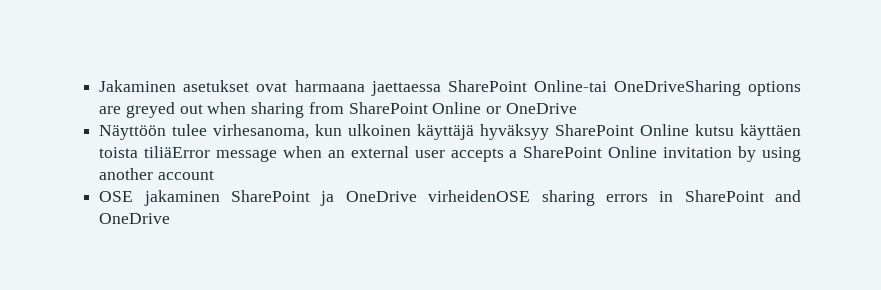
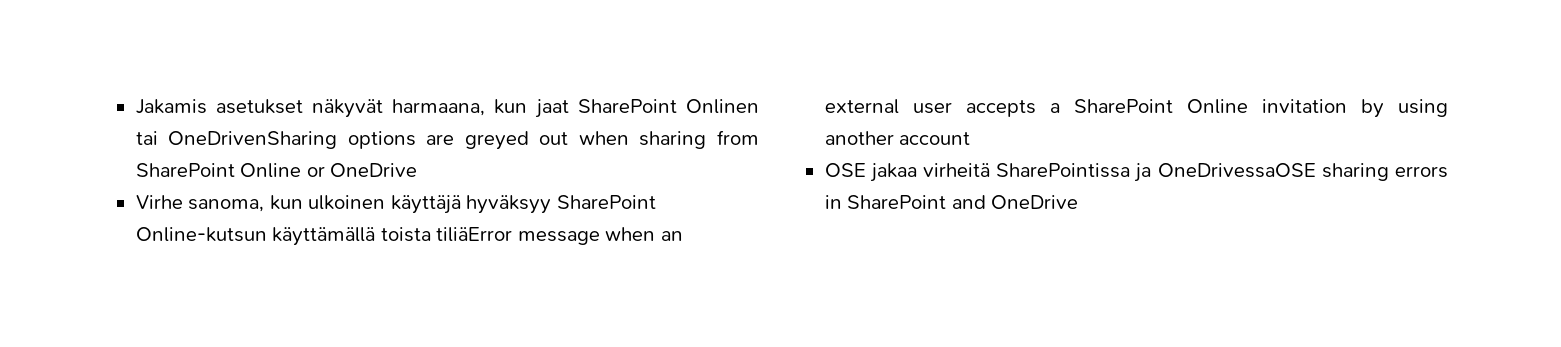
- Jakaminen asetukset ovat harmaana jaettaessa SharePoint Online-tai OneDriveSharing options are greyed out when sharing from SharePoint Online or OneDrive
+ Jakamis asetukset näkyvät harmaana, kun jaat SharePoint Onlinen tai OneDrivenSharing options are greyed out when sharing from SharePoint Online or OneDrive
- Näyttöön tulee virhesanoma, kun ulkoinen käyttäjä hyväksyy SharePoint Online kutsu käyttäen toista tiliäError message when an external user accepts a SharePoint Online invitation by using another account
+ Virhe sanoma, kun ulkoinen käyttäjä hyväksyy SharePoint Online-kutsun käyttämällä toista tiliäError message when an external user accepts a SharePoint Online invitation by using another account
- OSE jakaminen SharePoint ja OneDrive virheidenOSE sharing errors in SharePoint and OneDrive
+ OSE jakaa virheitä SharePointissa ja OneDrivessaOSE sharing errors in SharePoint and OneDrive

